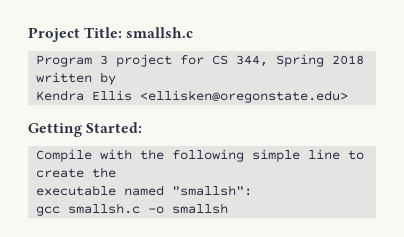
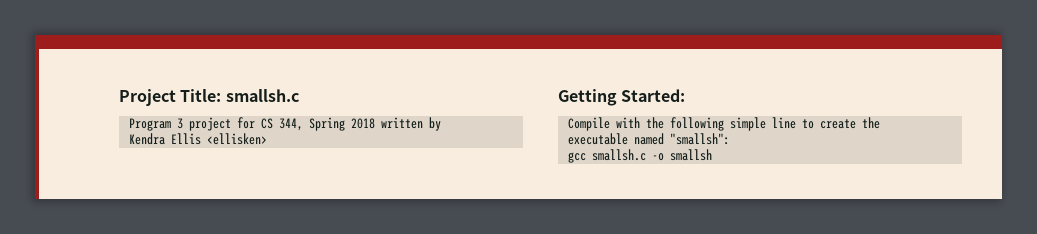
- Kendra Ellis <ellisken@oregonstate.edu>
+ Kendra Ellis <ellisken>

